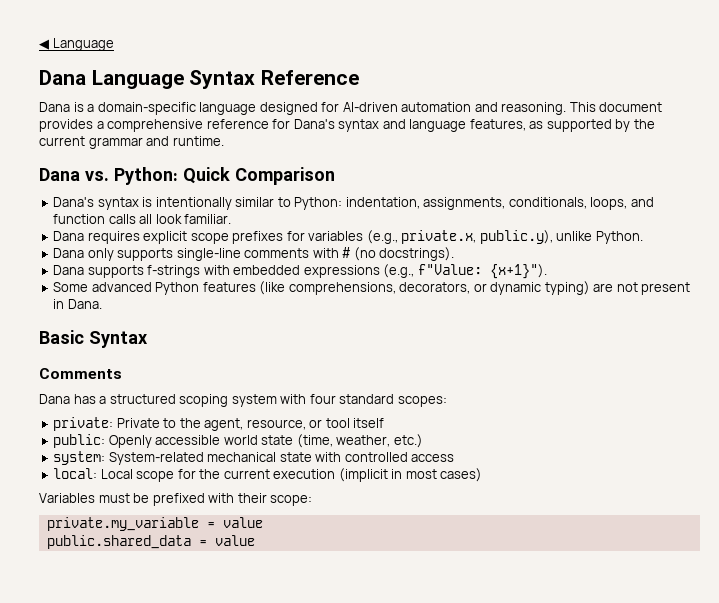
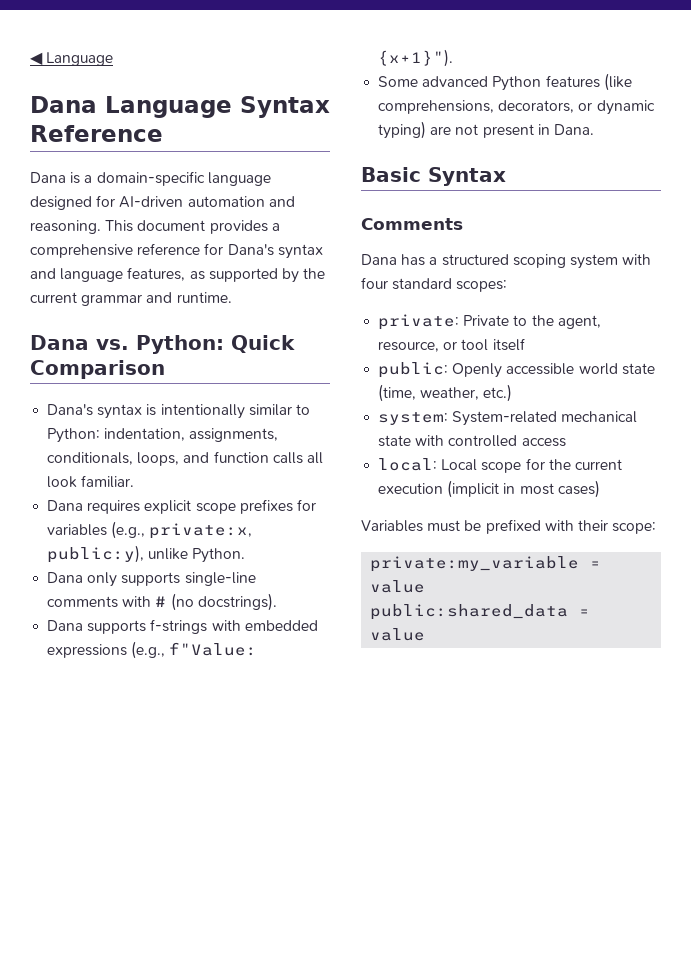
- Dana requires explicit scope prefixes for variables (e.g., private.x, public.y), unlike Python.
+ Dana requires explicit scope prefixes for variables (e.g., private:x, public:y), unlike Python.
- private.my_variable = value
+ private:my_variable = value
- public.shared_data = value
+ public:shared_data = value

